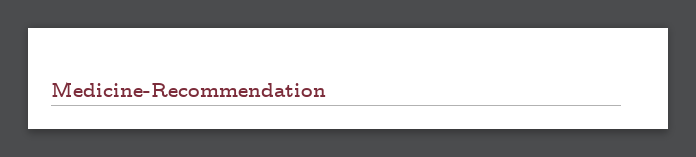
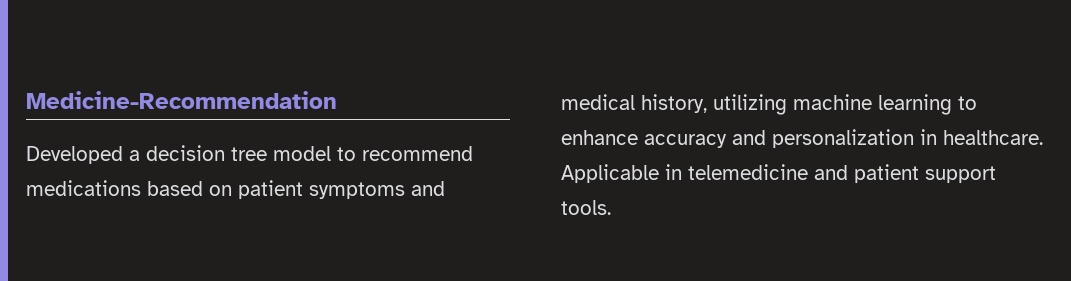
+ Developed a decision tree model to recommend medications based on patient symptoms and medical history, utilizing machine learning to enhance accuracy and personalization in healthcare. Applicable in telemedicine and patient support tools.

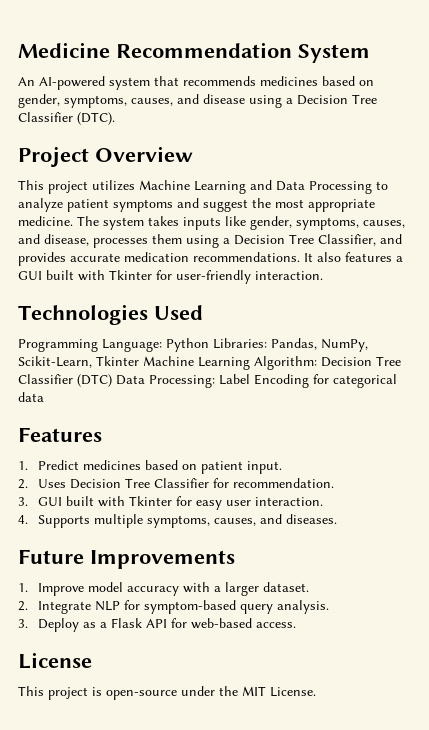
- Medicine-Recommendation
- Developed a decision tree model to recommend medications based on patient symptoms and medical history, utilizing machine learning to enhance accuracy and personalization in healthcare. Applicable in telemedicine and patient support tools.
+ Medicine Recommendation System
+ An AI-powered system that recommends medicines based on gender, symptoms, causes, and disease using a Decision Tree Classifier (DTC).
+ Project Overview
+ This project utilizes Machine Learning and Data Processing to analyze patient symptoms and suggest the most appropriate medicine. The system takes inputs like gender, symptoms, causes, and disease, processes them using a Decision Tree Classifier, and provides accurate medication recommendations. It also features a GUI built with Tkinter for user-friendly interaction.
+ Technologies Used
+ Programming Language: Python Libraries: Pandas, NumPy, Scikit-Learn, Tkinter Machine Learning Algorithm: Decision Tree Classifier (DTC) Data Processing: Label Encoding for categorical data
+ Features
+ 1. Predict medicines based on patient input.
+ 2. Uses Decision Tree Classifier for recommendation.
+ 3. GUI built with Tkinter for easy user interaction.
+ 4. Supports multiple symptoms, causes, and diseases.
+ Future Improvements
+ 1. Improve model accuracy with a larger dataset.
+ 2. Integrate NLP for symptom-based query analysis.
+ 3. Deploy as a Flask API for web-based access.
+ License
+ This project is open-source under the MIT License.

